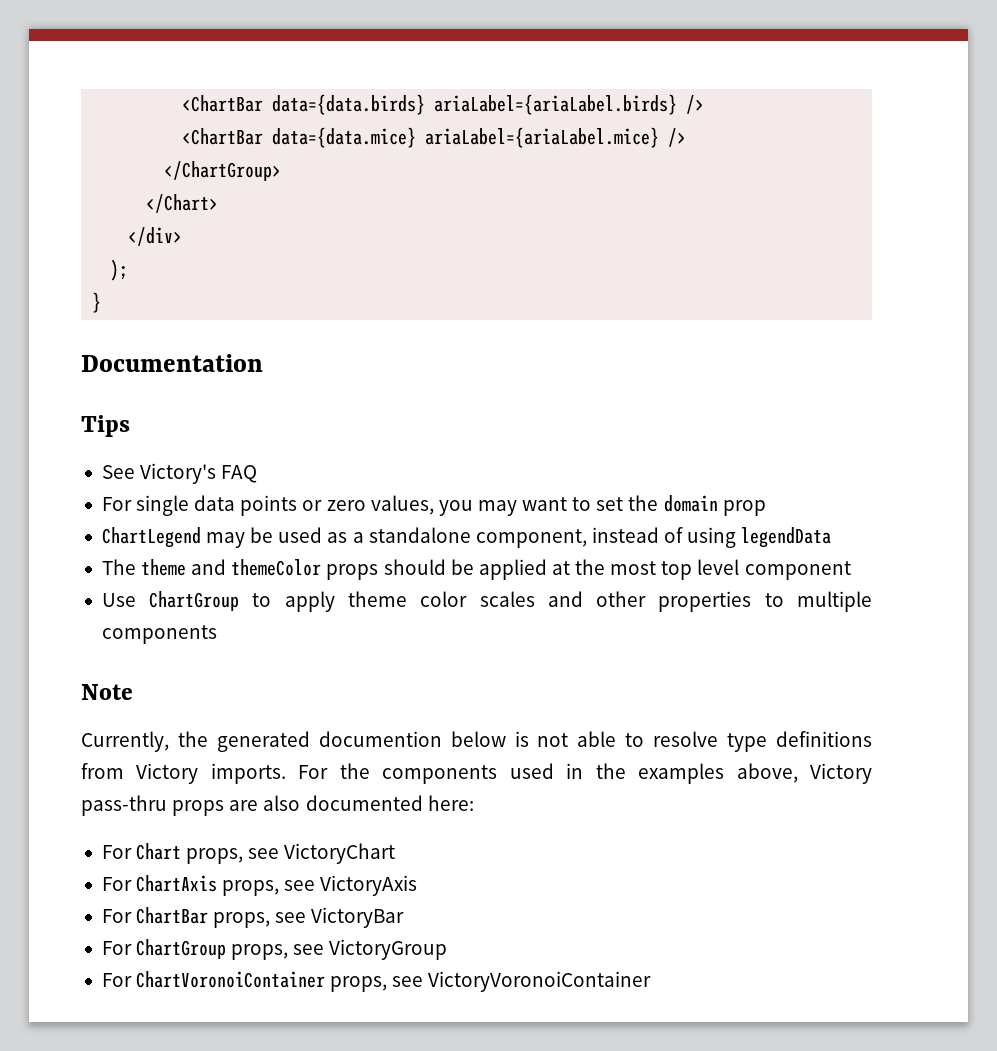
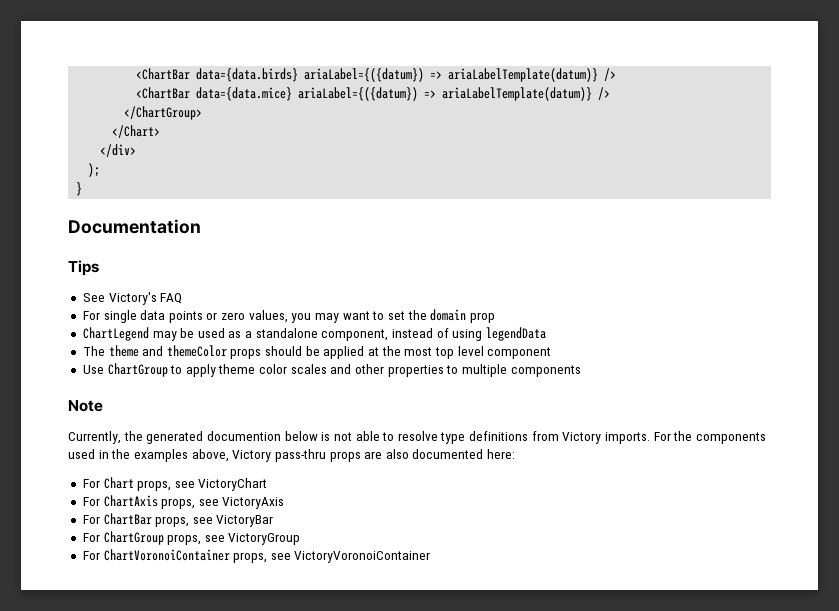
- <ChartBar data={data.birds} ariaLabel={ariaLabel.birds} />
+ <ChartBar data={data.birds} ariaLabel={({datum}) => ariaLabelTemplate(datum)} />
- <ChartBar data={data.mice} ariaLabel={ariaLabel.mice} />
+ <ChartBar data={data.mice} ariaLabel={({datum}) => ariaLabelTemplate(datum)} />

